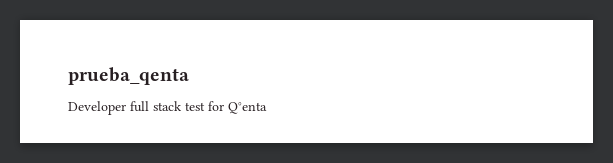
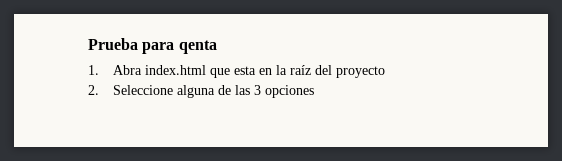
- prueba_qenta
- Developer full stack test for Q°enta
+ Prueba para qenta
+ 1. Abra index.html que esta en la raíz del proyecto
+ 2. Seleccione alguna de las 3 opciones

